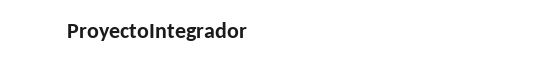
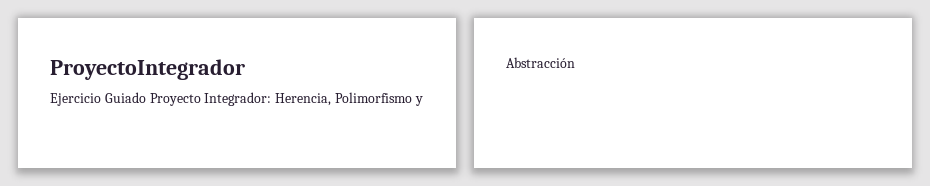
+ Ejercicio Guiado Proyecto Integrador: Herencia, Polimorfismo y Abstracción

